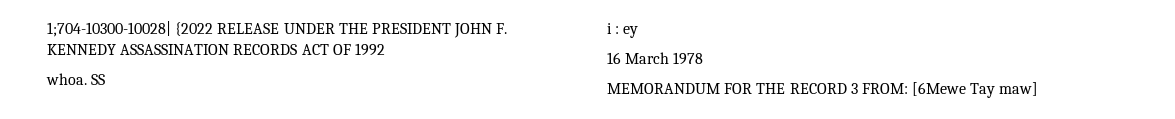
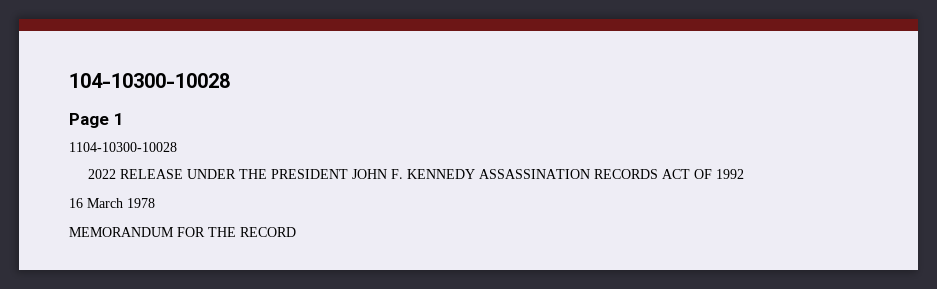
- 1;704-10300-10028| {2022 RELEASE UNDER THE PRESIDENT JOHN F. KENNEDY ASSASSINATION RECORDS ACT OF 1992
+ 104-10300-10028
+ Page 1
+ 1104-10300-10028
+ 2022 RELEASE UNDER THE PRESIDENT JOHN F. KENNEDY ASSASSINATION RECORDS ACT OF 1992
- whoa. SS
- i : ey
- MEMORANDUM FOR THE RECORD 3 FROM: [6Mewe Tay maw]
+ MEMORANDUM FOR THE RECORD

